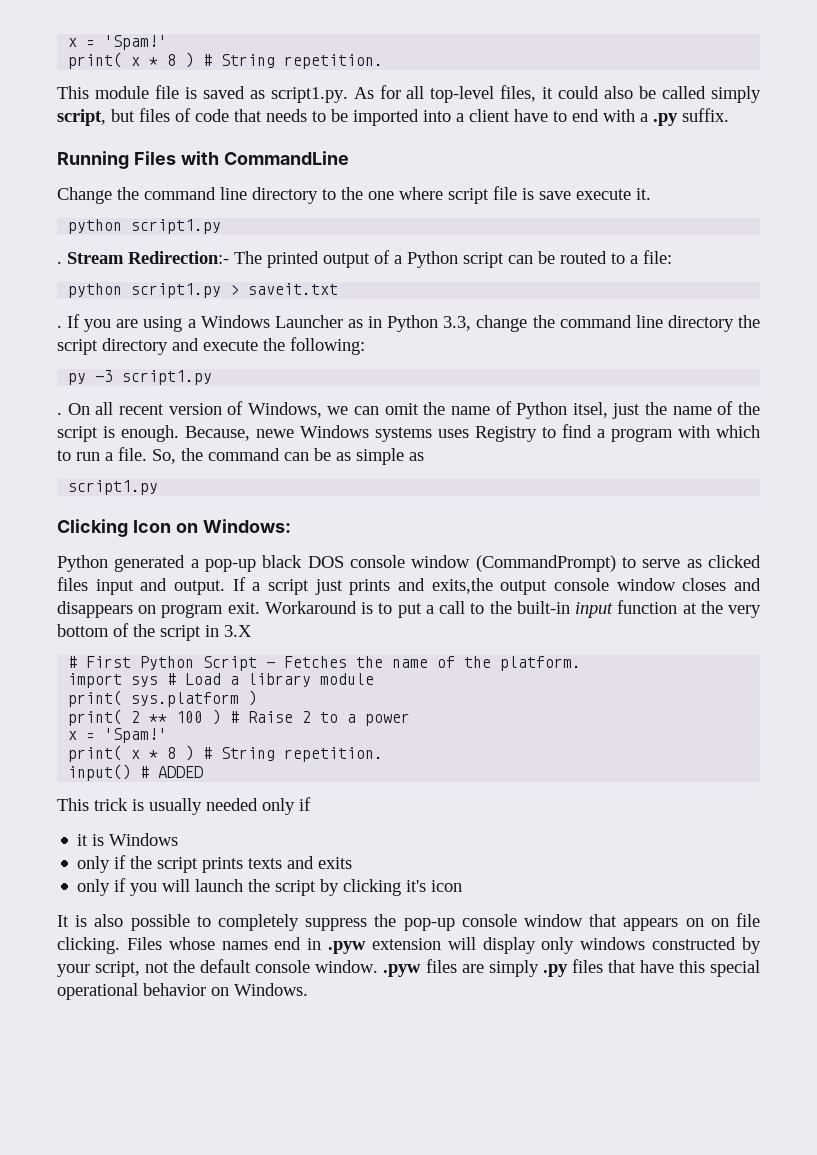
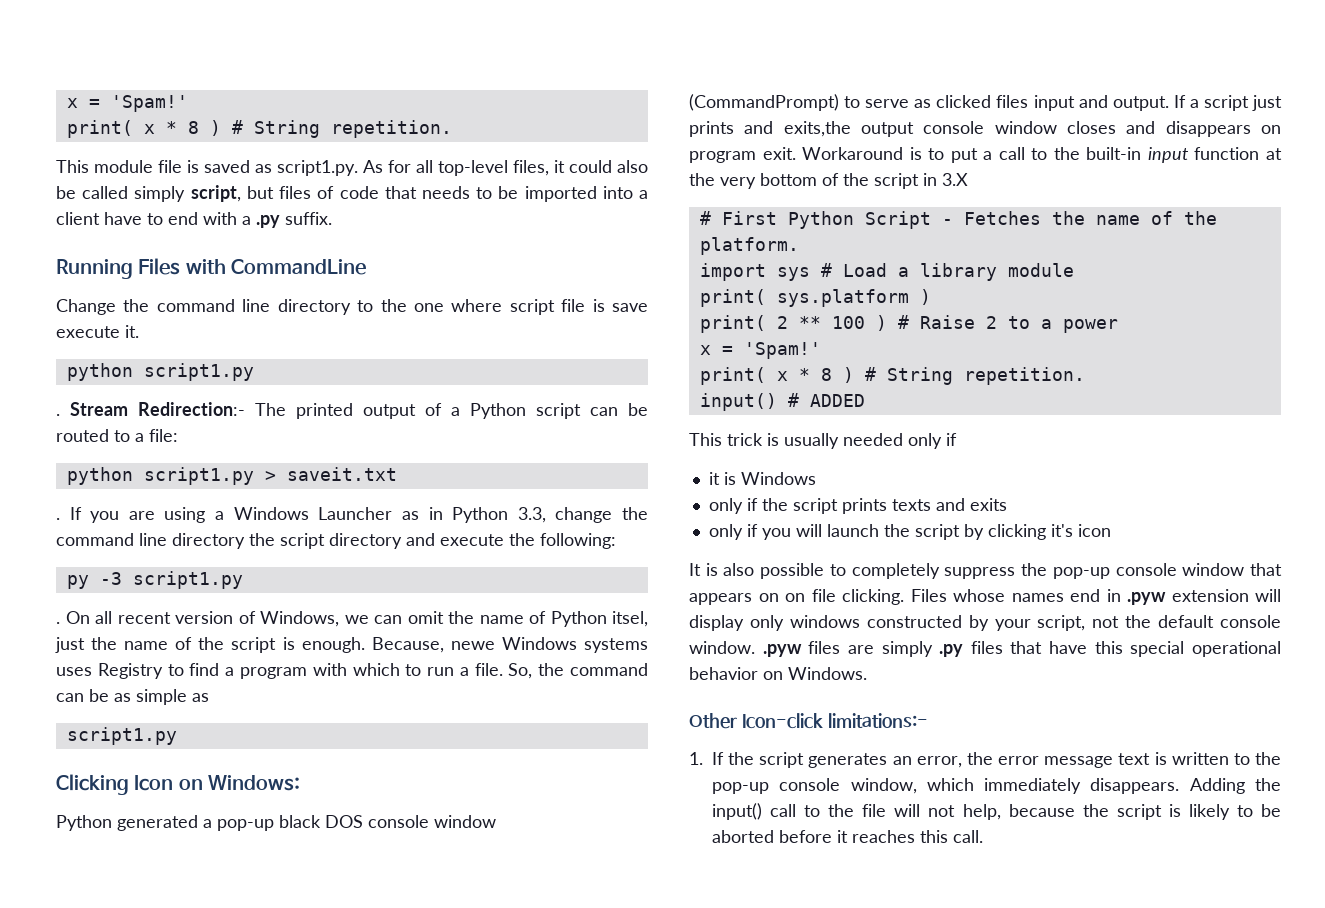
+ Other Icon-click limitations:-
+ 1. If the script generates an error, the error message text is written to the pop-up console window, which immediately disappears. Adding the input() call to the file will not help, because the script is likely to be aborted before it reaches this call.

